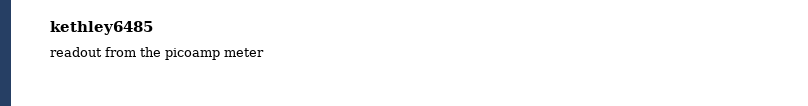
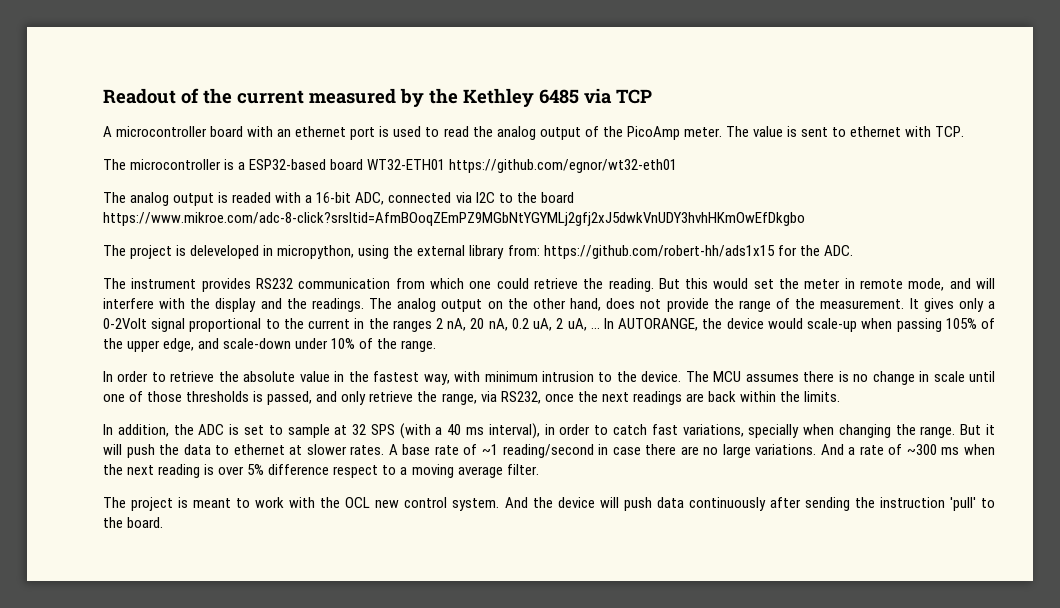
- kethley6485
- readout from the picoamp meter
+ Readout of the current measured by the Kethley 6485 via TCP
+ A microcontroller board with an ethernet port is used to read the analog output of the PicoAmp meter. The value is sent to ethernet with TCP.
+ The microcontroller is a ESP32-based board WT32-ETH01 https://github.com/egnor/wt32-eth01
+ The analog output is readed with a 16-bit ADC, connected via I2C to the board https://www.mikroe.com/adc-8-click?srsltid=AfmBOoqZEmPZ9MGbNtYGYMLj2gfj2xJ5dwkVnUDY3hvhHKmOwEfDkgbo
+ The project is deleveloped in micropython, using the external library from: https://github.com/robert-hh/ads1x15 for the ADC.
+ The instrument provides RS232 communication from which one could retrieve the reading. But this would set the meter in remote mode, and will interfere with the display and the readings. The analog output on the other hand, does not provide the range of the measurement. It gives only a 0-2Volt signal proportional to the current in the ranges 2 nA, 20 nA, 0.2 uA, 2 uA, ... In AUTORANGE, the device would scale-up when passing 105% of the upper edge, and scale-down under 10% of the range.
+ In order to retrieve the absolute value in the fastest way, with minimum intrusion to the device. The MCU assumes there is no change in scale until one of those thresholds is passed, and only retrieve the range, via RS232, once the next readings are back within the limits.
+ In addition, the ADC is set to sample at 32 SPS (with a 40 ms interval), in order to catch fast variations, specially when changing the range. But it will push the data to ethernet at slower rates. A base rate of ~1 reading/second in case there are no large variations. And a rate of ~300 ms when the next reading is over 5% difference respect to a moving average filter.
+ The project is meant to work with the OCL new control system. And the device will push data continuously after sending the instruction 'pull' to the board.

